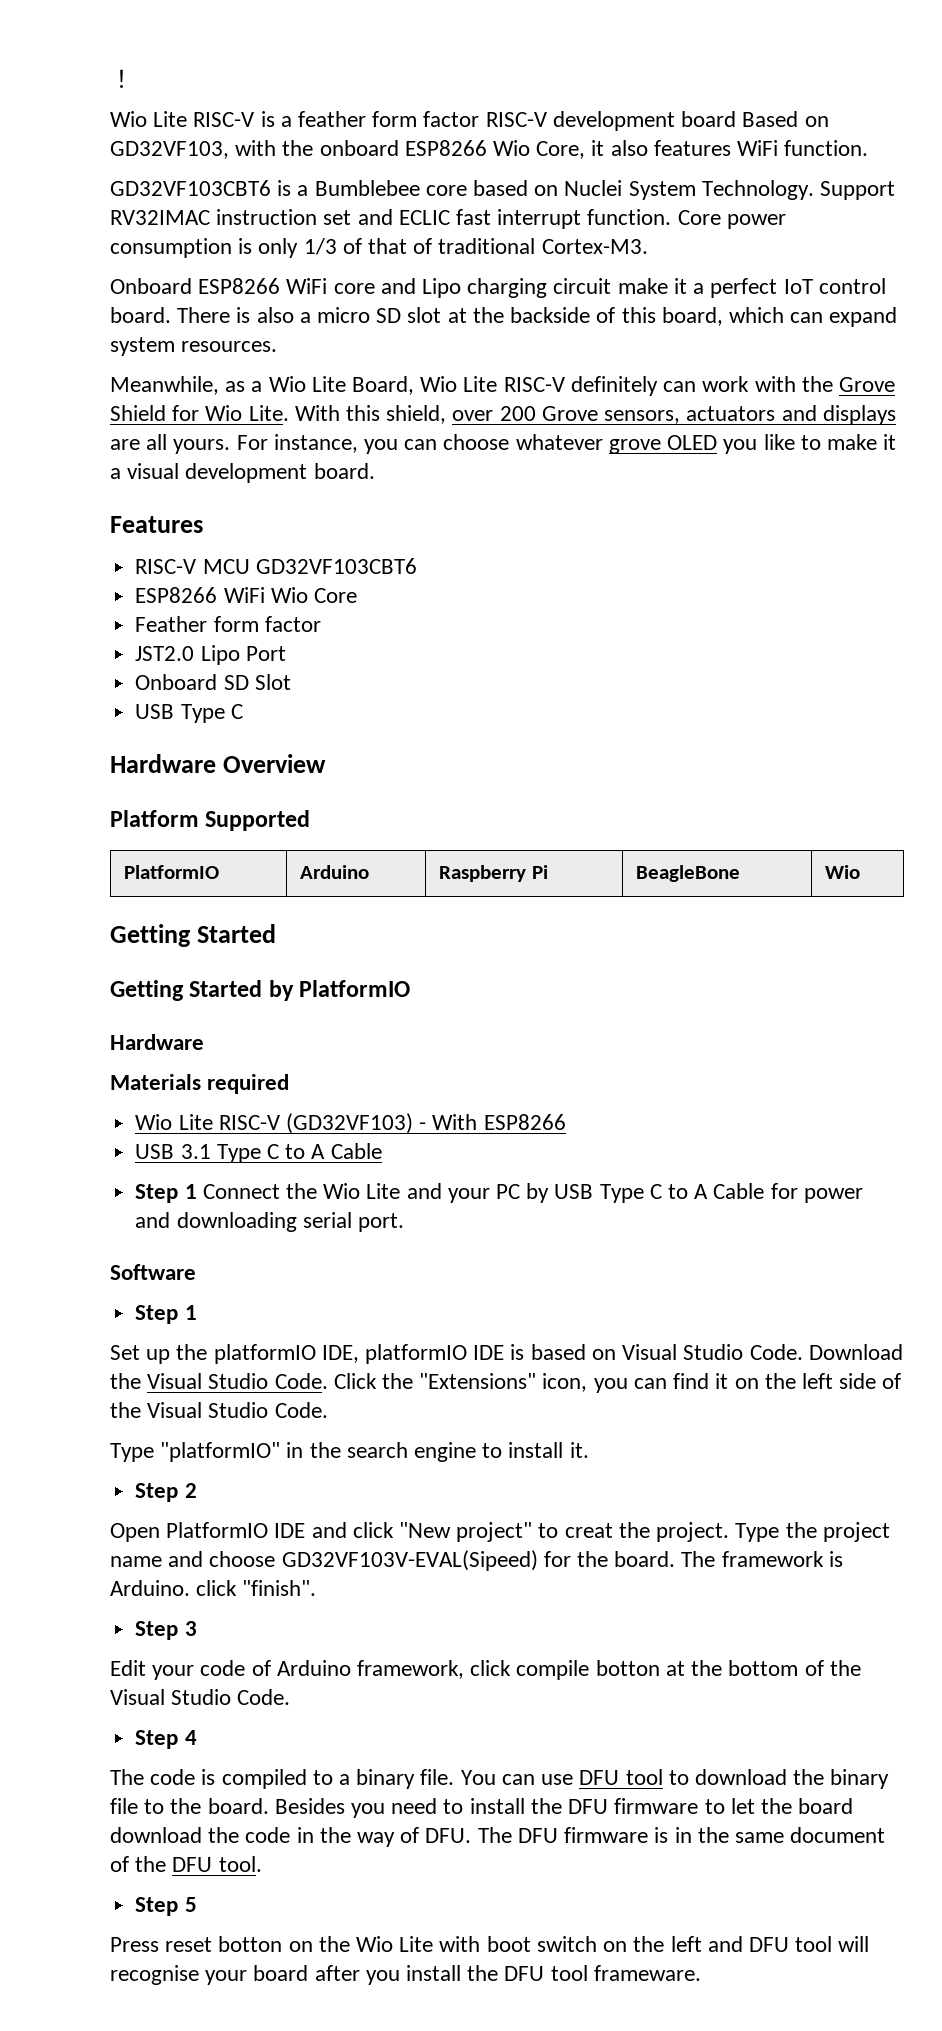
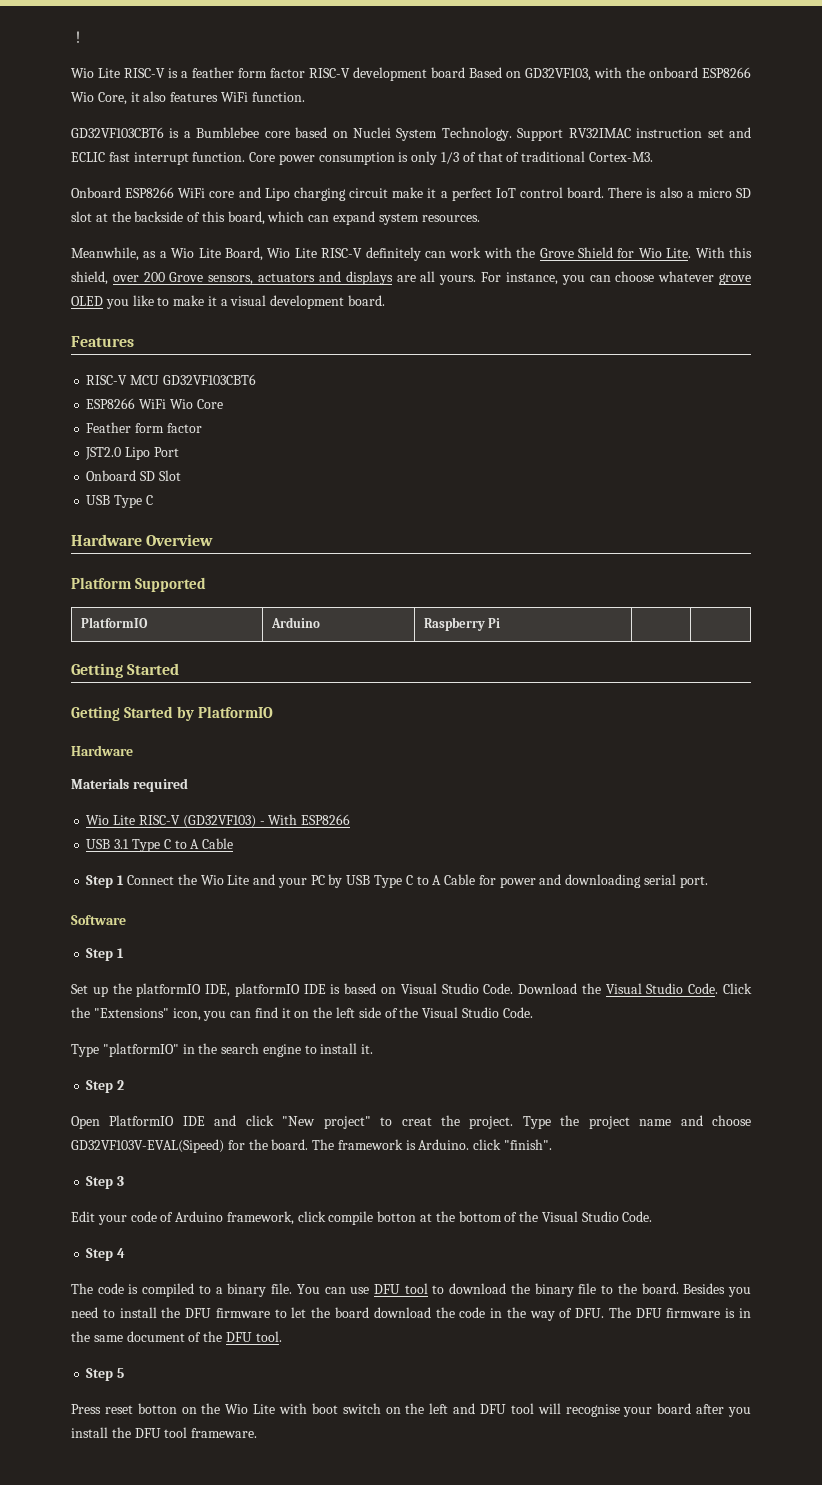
- PlatformIO | Arduino | Raspberry Pi | BeagleBone | Wio
+ PlatformIO | Arduino | Raspberry Pi | |

